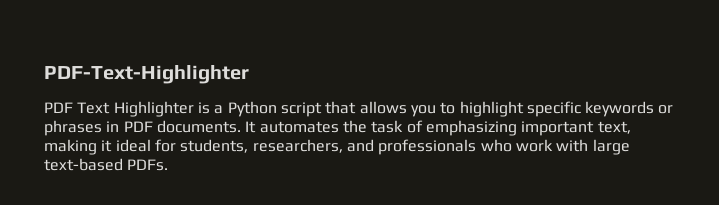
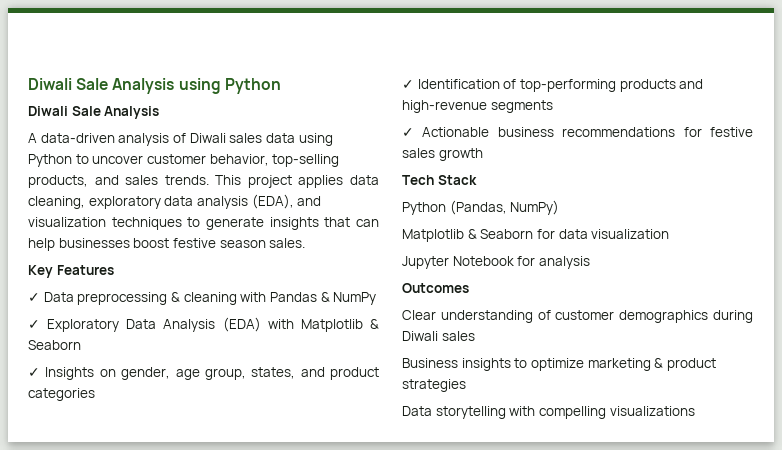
- PDF-Text-Highlighter
- PDF Text Highlighter is a Python script that allows you to highlight specific keywords or phrases in PDF documents. It automates the task of emphasizing important text, making it ideal for students, researchers, and professionals who work with large text-based PDFs.
+ Diwali Sale Analysis using Python
+ Diwali Sale Analysis
+ A data-driven analysis of Diwali sales data using Python to uncover customer behavior, top-selling products, and sales trends. This project applies data cleaning, exploratory data analysis (EDA), and visualization techniques to generate insights that can help businesses boost festive season sales.
+ Key Features
+ ✓ Data preprocessing & cleaning with Pandas & NumPy
+ ✓ Exploratory Data Analysis (EDA) with Matplotlib & Seaborn
+ ✓ Insights on gender, age group, states, and product categories
+ ✓ Identification of top-performing products and high-revenue segments
+ ✓ Actionable business recommendations for festive sales growth
+ Tech Stack
+ Python (Pandas, NumPy)
+ Matplotlib & Seaborn for data visualization
+ Jupyter Notebook for analysis
+ Outcomes
+ Clear understanding of customer demographics during Diwali sales
+ Business insights to optimize marketing & product strategies
+ Data storytelling with compelling visualizations

